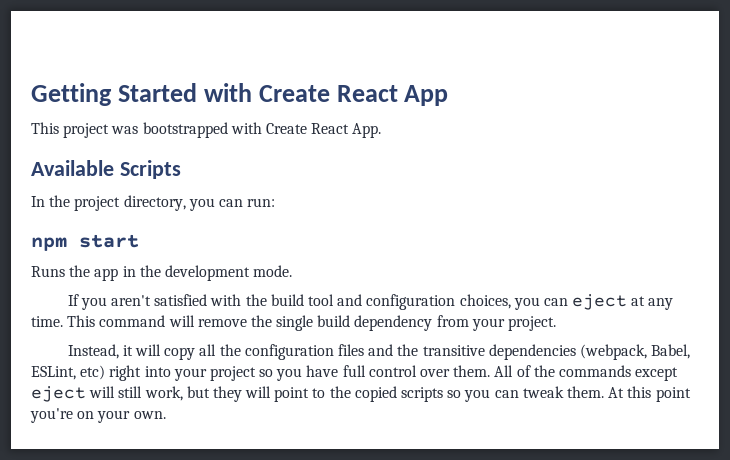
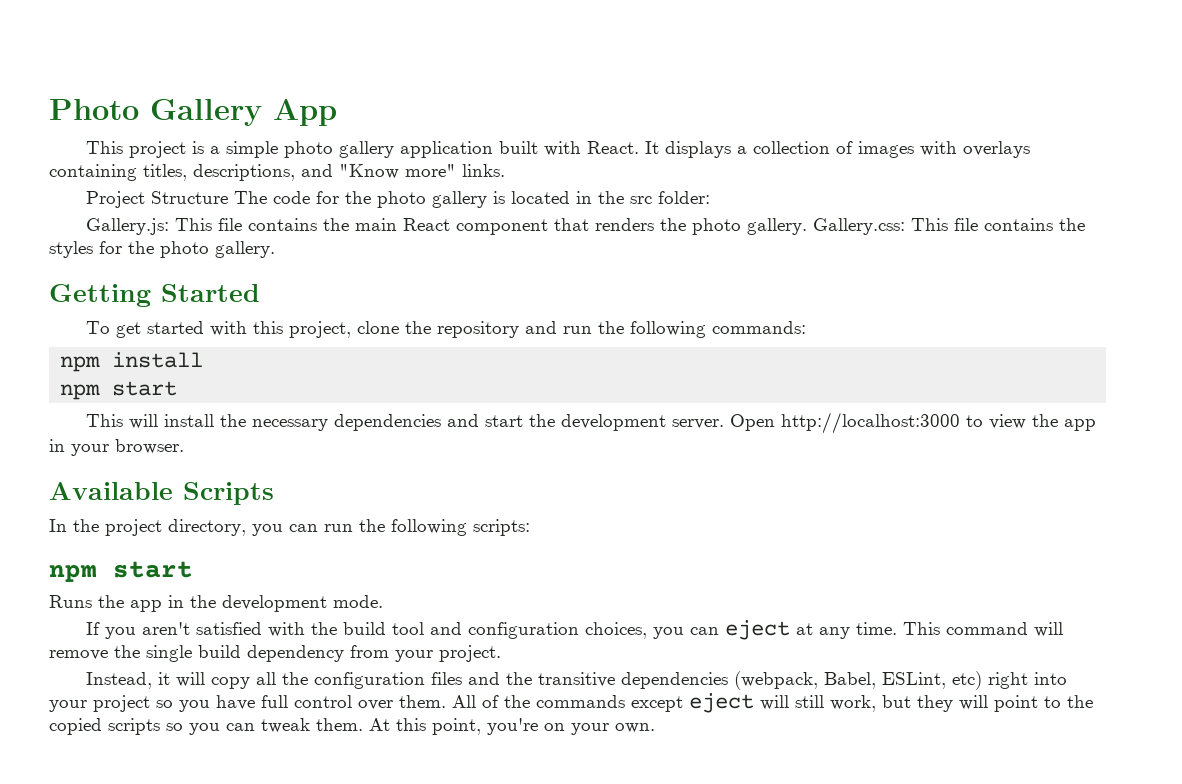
- Getting Started with Create React App
- This project was bootstrapped with Create React App.
+ Photo Gallery App
+ This project is a simple photo gallery application built with React. It displays a collection of images with overlays containing titles, descriptions, and "Know more" links.
+ Project Structure The code for the photo gallery is located in the src folder:
+ Gallery.js: This file contains the main React component that renders the photo gallery. Gallery.css: This file contains the styles for the photo gallery.
+ Getting Started
+ To get started with this project, clone the repository and run the following commands:
+ npm install
+ npm start
+ This will install the necessary dependencies and start the development server. Open http://localhost:3000 to view the app in your browser.
- In the project directory, you can run:
+ In the project directory, you can run the following scripts:
- At this point you're on your own.
+ At this point, you're on your own.

